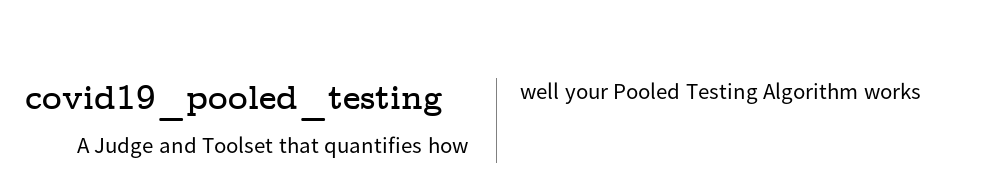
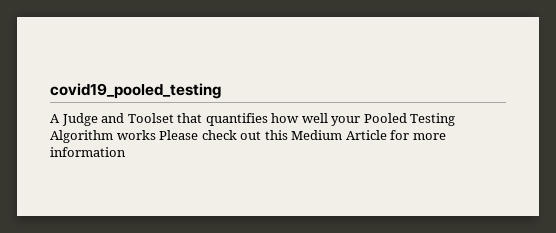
- A Judge and Toolset that quantifies how well your Pooled Testing Algorithm works
+ A Judge and Toolset that quantifies how well your Pooled Testing Algorithm works Please check out this Medium Article for more information

